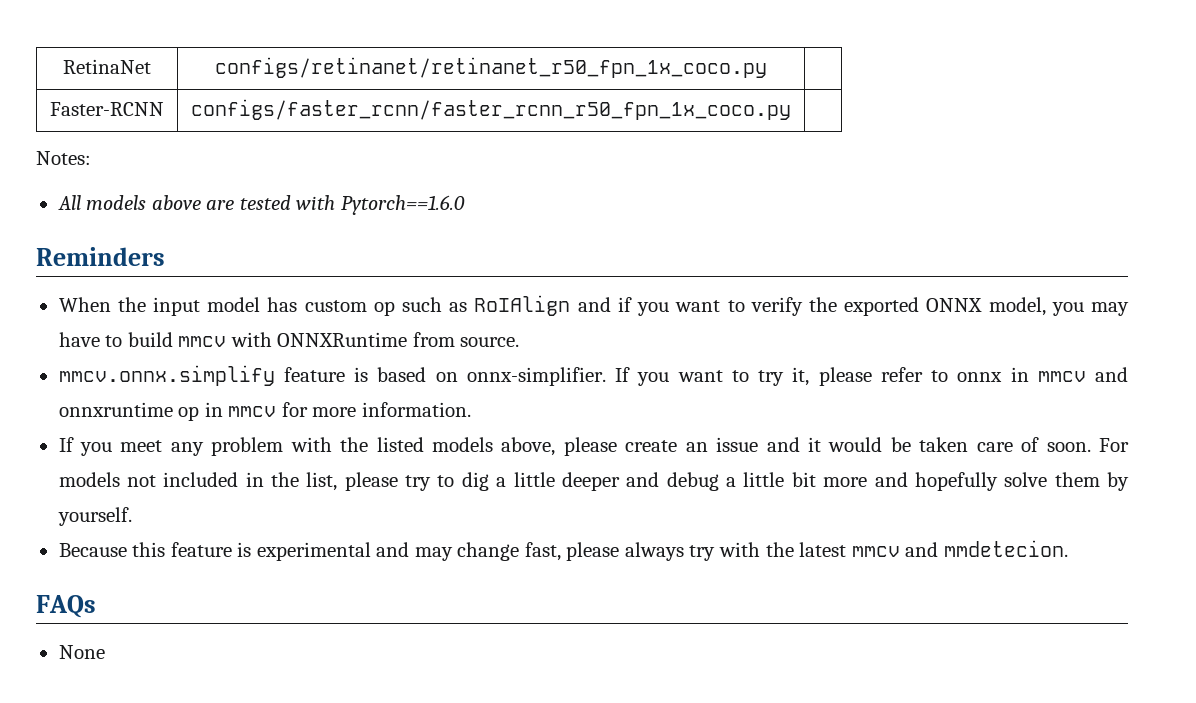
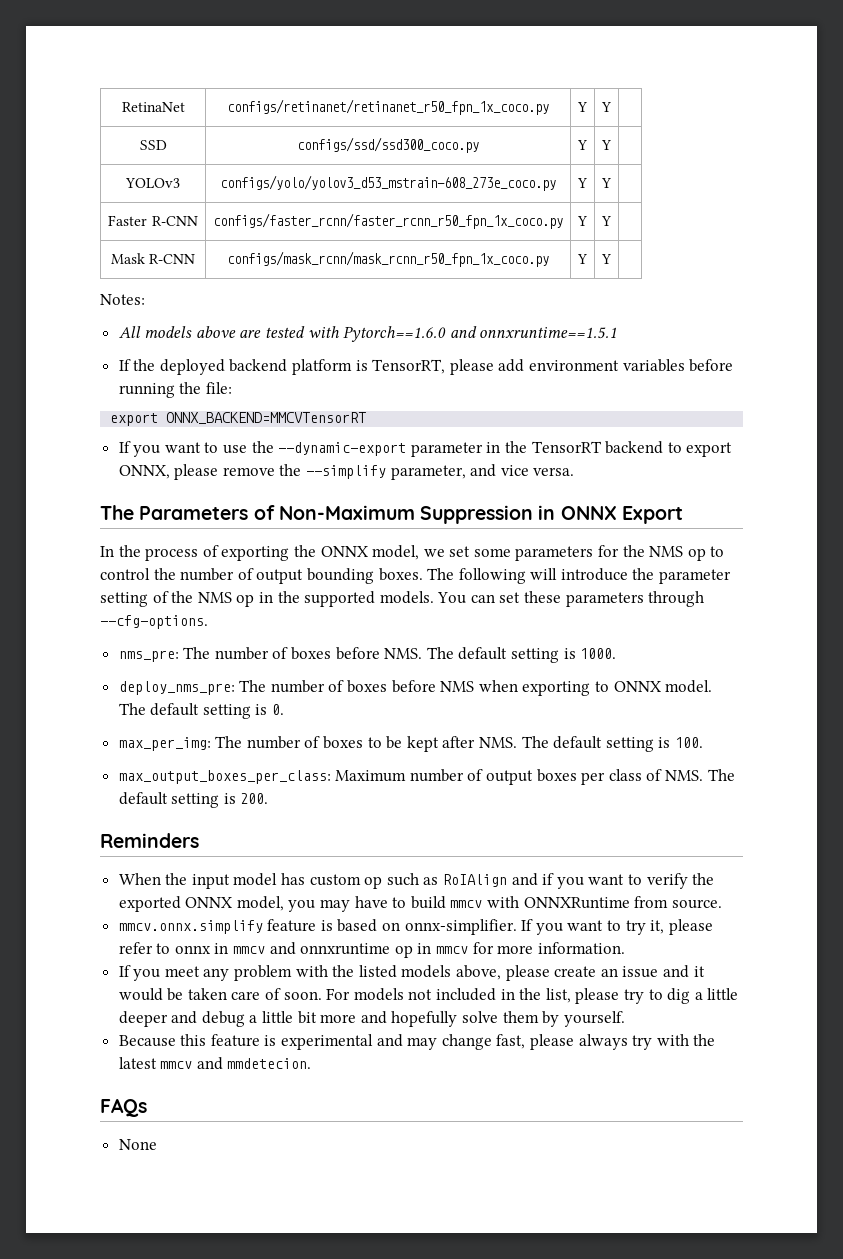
- RetinaNet | configs/retinanet/retinanet_r50_fpn_1x_coco.py |
- Faster-RCNN | configs/faster_rcnn/faster_rcnn_r50_fpn_1x_coco.py |
+ RetinaNet | configs/retinanet/retinanet_r50_fpn_1x_coco.py | Y | Y |
+ SSD | configs/ssd/ssd300_coco.py | Y | Y |
+ YOLOv3 | configs/yolo/yolov3_d53_mstrain-608_273e_coco.py | Y | Y |
+ Faster R-CNN | configs/faster_rcnn/faster_rcnn_r50_fpn_1x_coco.py | Y | Y |
+ Mask R-CNN | configs/mask_rcnn/mask_rcnn_r50_fpn_1x_coco.py | Y | Y |
- All models above are tested with Pytorch==1.6.0
+ All models above are tested with Pytorch==1.6.0 and onnxruntime==1.5.1
+ If the deployed backend platform is TensorRT, please add environment variables before running the file:
+ export ONNX_BACKEND=MMCVTensorRT
+ If you want to use the --dynamic-export parameter in the TensorRT backend to export ONNX, please remove the --simplify parameter, and vice versa.
+ The Parameters of Non-Maximum Suppression in ONNX Export
+ In the process of exporting the ONNX model, we set some parameters for the NMS op to control the number of output bounding boxes. The following will introduce the parameter setting of the NMS op in the supported models. You can set these parameters through --cfg-options.
+ nms_pre: The number of boxes before NMS. The default setting is 1000.
+ deploy_nms_pre: The number of boxes before NMS when exporting to ONNX model. The default setting is 0.
+ max_per_img: The number of boxes to be kept after NMS. The default setting is 100.
+ max_output_boxes_per_class: Maximum number of output boxes per class of NMS. The default setting is 200.

